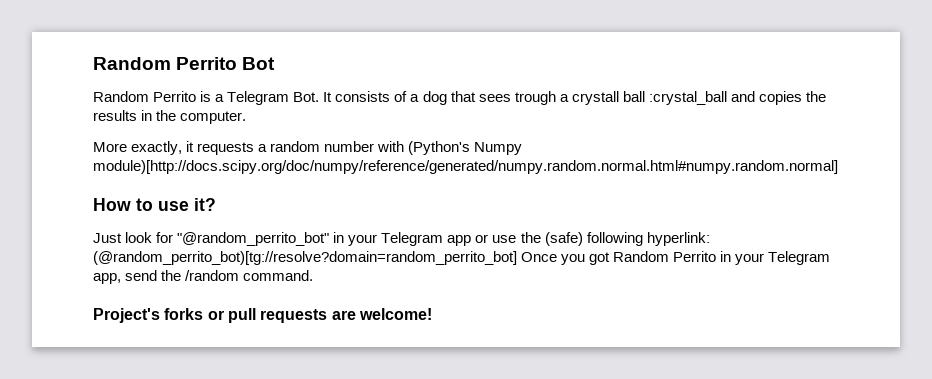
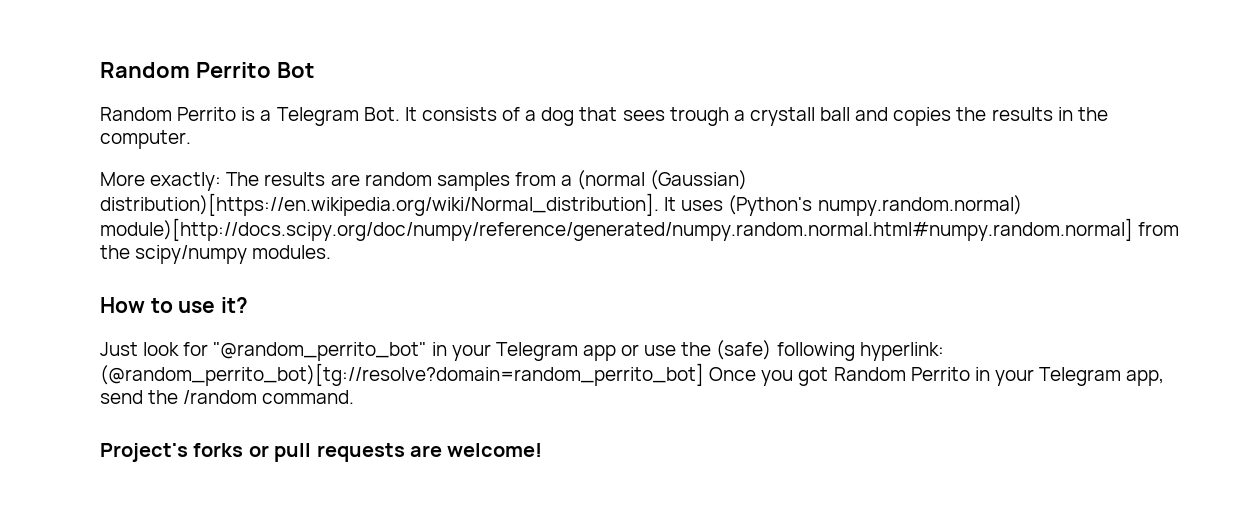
- Random Perrito is a Telegram Bot. It consists of a dog that sees trough a crystall ball :crystal_ball and copies the results in the computer.
+ Random Perrito is a Telegram Bot. It consists of a dog that sees trough a crystall ball and copies the results in the computer.
- More exactly, it requests a random number with (Python's Numpy module)[http://docs.scipy.org/doc/numpy/reference/generated/numpy.random.normal.html#numpy.random.normal]
+ More exactly: The results are random samples from a (normal (Gaussian) distribution)[https://en.wikipedia.org/wiki/Normal_distribution]. It uses (Python's numpy.random.normal) module)[http://docs.scipy.org/doc/numpy/reference/generated/numpy.random.normal.html#numpy.random.normal] from the scipy/numpy modules.

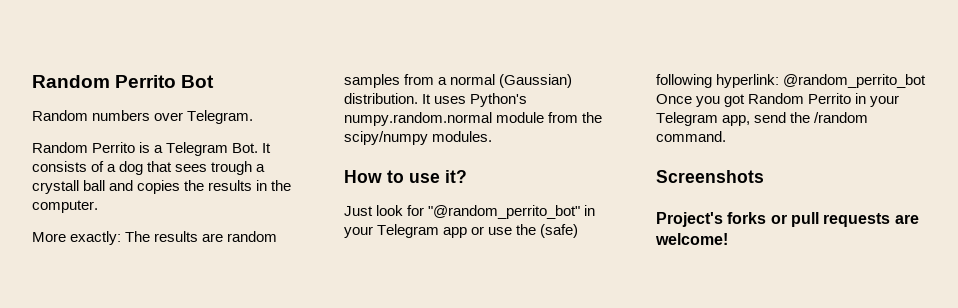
+ Random numbers over Telegram.
- More exactly: The results are random samples from a (normal (Gaussian) distribution)[https://en.wikipedia.org/wiki/Normal_distribution]. It uses (Python's numpy.random.normal) module)[http://docs.scipy.org/doc/numpy/reference/generated/numpy.random.normal.html#numpy.random.normal] from the scipy/numpy modules.
+ More exactly: The results are random samples from a normal (Gaussian) distribution. It uses Python's numpy.random.normal module from the scipy/numpy modules.
- Just look for "@random_perrito_bot" in your Telegram app or use the (safe) following hyperlink: (@random_perrito_bot)[tg://resolve?domain=random_perrito_bot] Once you got Random Perrito in your Telegram app, send the /random command.
+ Just look for "@random_perrito_bot" in your Telegram app or use the (safe) following hyperlink: @random_perrito_bot Once you got Random Perrito in your Telegram app, send the /random command.
+ Screenshots

